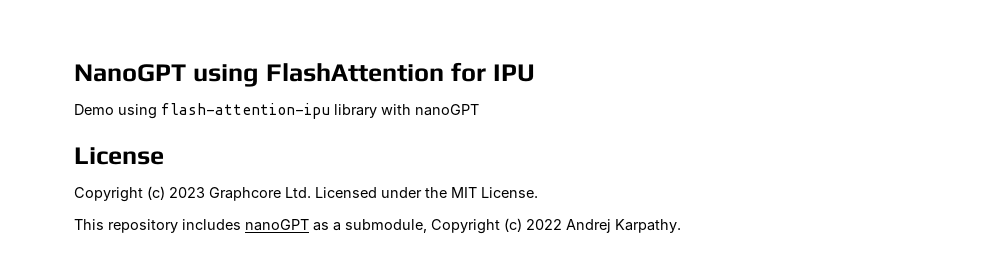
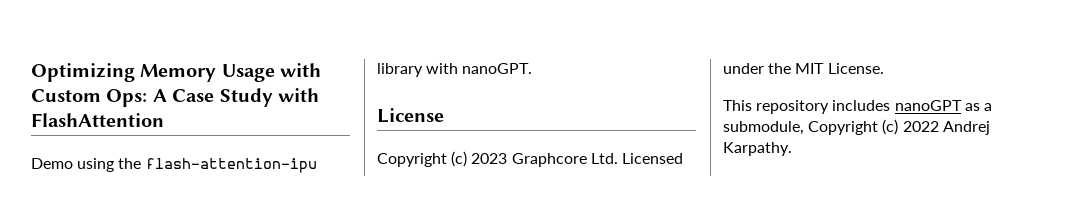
- NanoGPT using FlashAttention for IPU
+ Optimizing Memory Usage with Custom Ops: A Case Study with FlashAttention
- Demo using flash-attention-ipu library with nanoGPT
+ Demo using the flash-attention-ipu library with nanoGPT.

